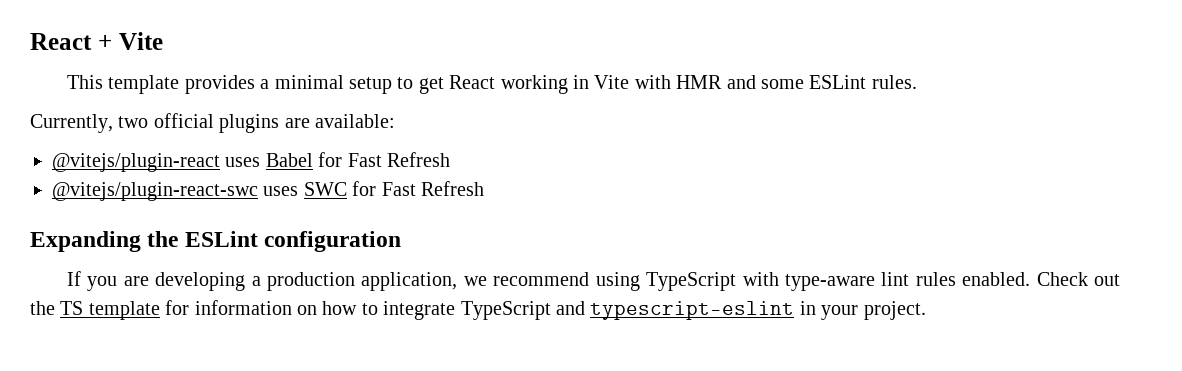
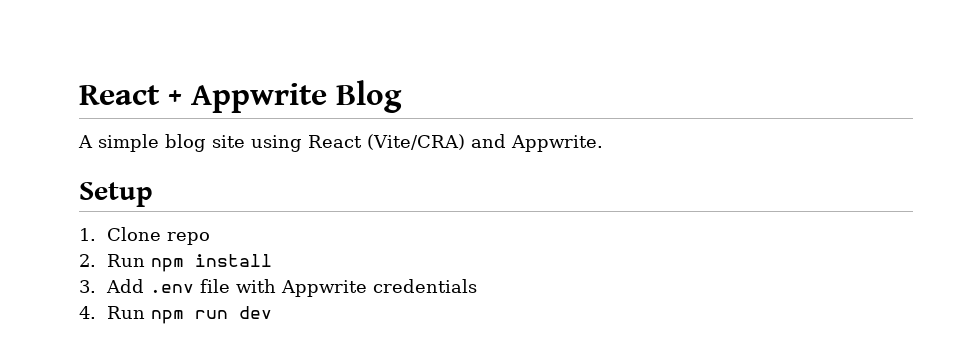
- React + Vite
- This template provides a minimal setup to get React working in Vite with HMR and some ESLint rules.
- Currently, two official plugins are available:
- @vitejs/plugin-react uses Babel for Fast Refresh
- @vitejs/plugin-react-swc uses SWC for Fast Refresh
- Expanding the ESLint configuration
- If you are developing a production application, we recommend using TypeScript with type-aware lint rules enabled. Check out the TS template for information on how to integrate TypeScript and typescript-eslint in your project.
+ React + Appwrite Blog
+ A simple blog site using React (Vite/CRA) and Appwrite.
+ Setup
+ 1. Clone repo
+ 2. Run npm install
+ 3. Add .env file with Appwrite credentials
+ 4. Run npm run dev

